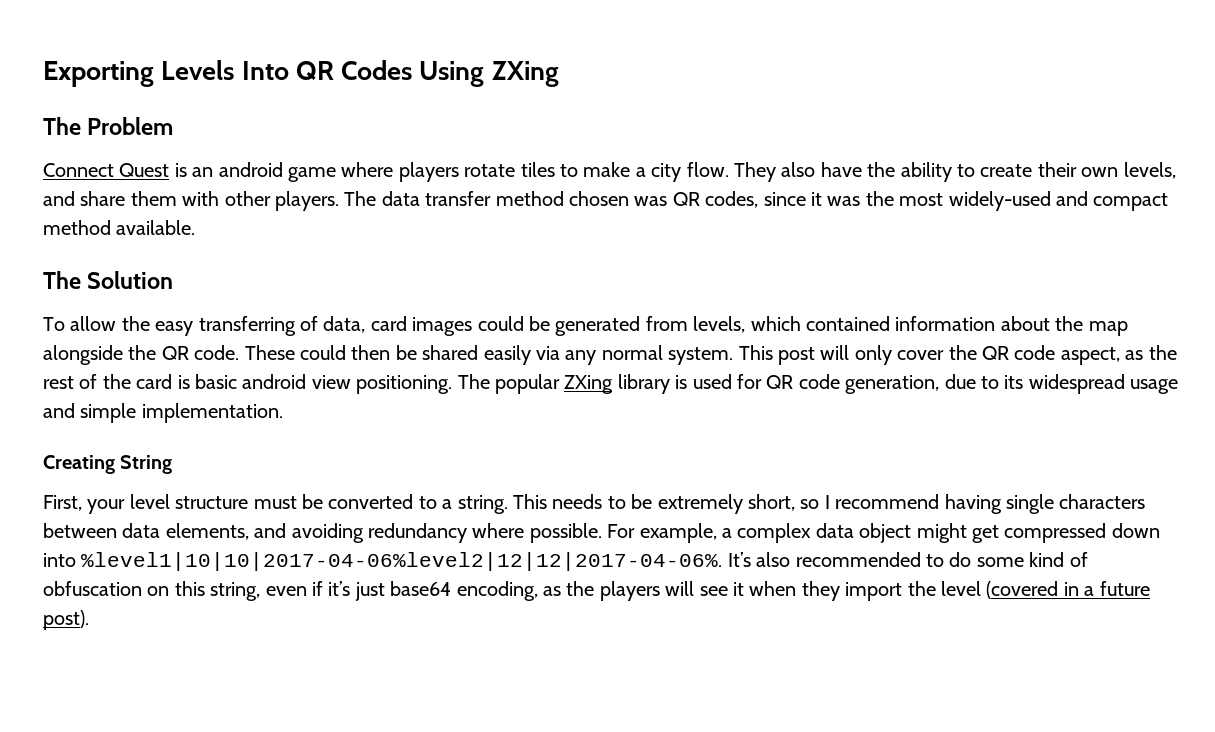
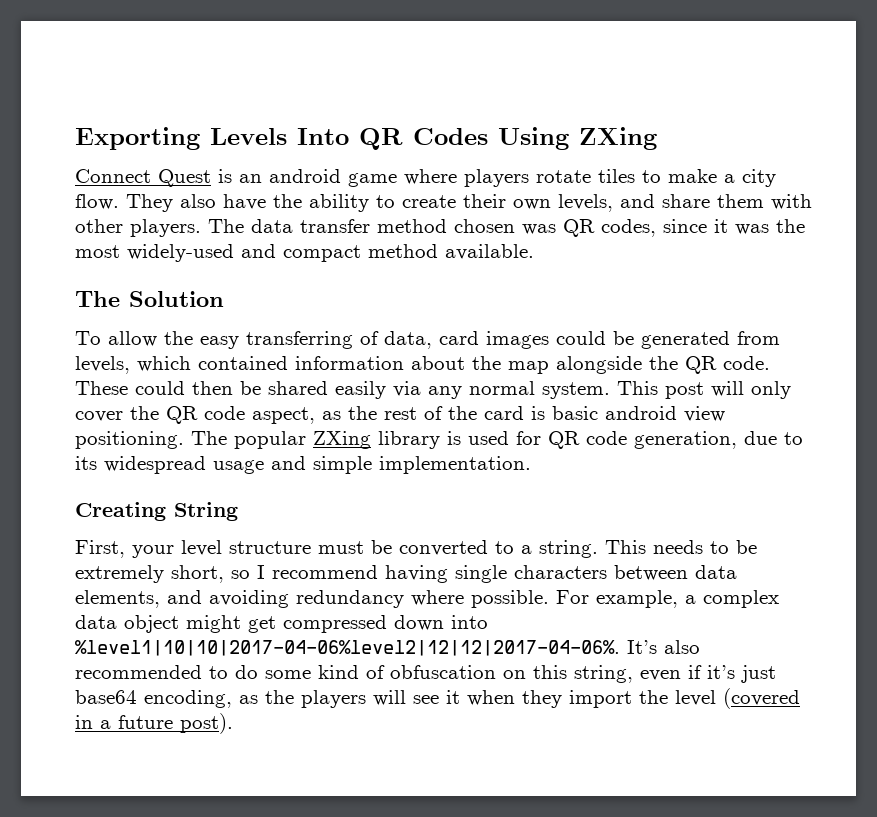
- The Problem

